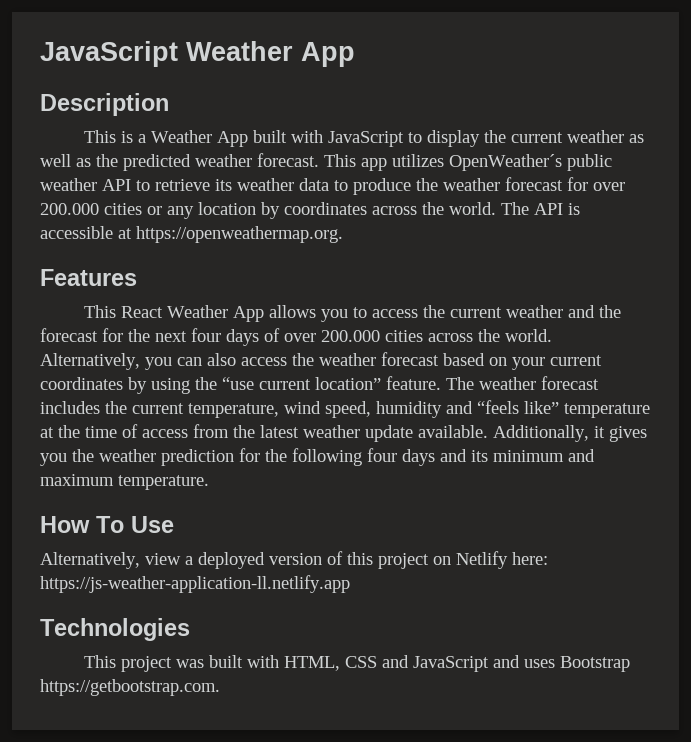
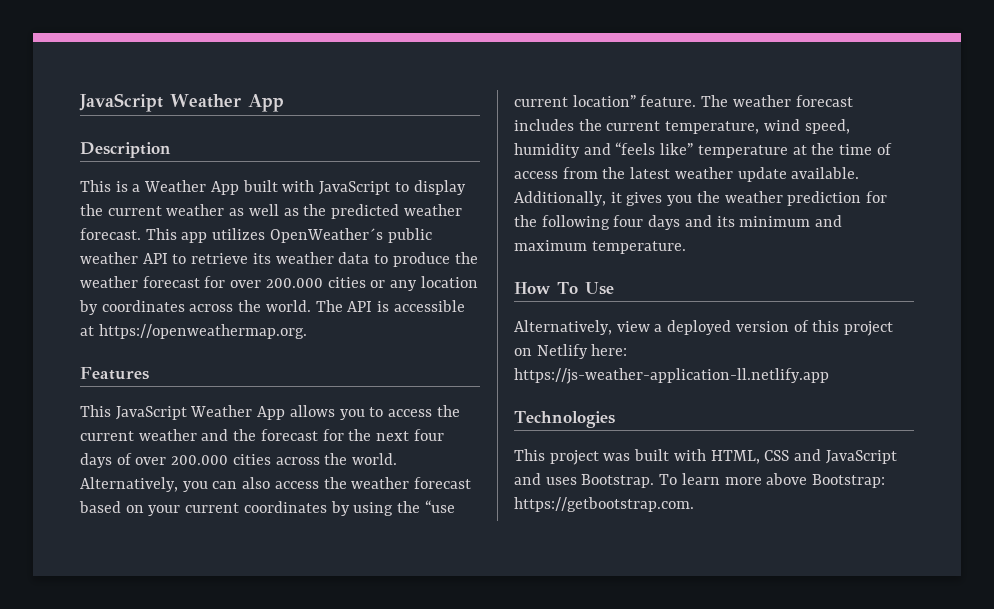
- This React Weather App allows you to access the current weather and the forecast for the next four days of over 200.000 cities across the world.
+ This JavaScript Weather App allows you to access the current weather and the forecast for the next four days of over 200.000 cities across the world.
- This project was built with HTML, CSS and JavaScript and uses Bootstrap https://getbootstrap.com.
+ This project was built with HTML, CSS and JavaScript and uses Bootstrap. To learn more above Bootstrap: https://getbootstrap.com.

